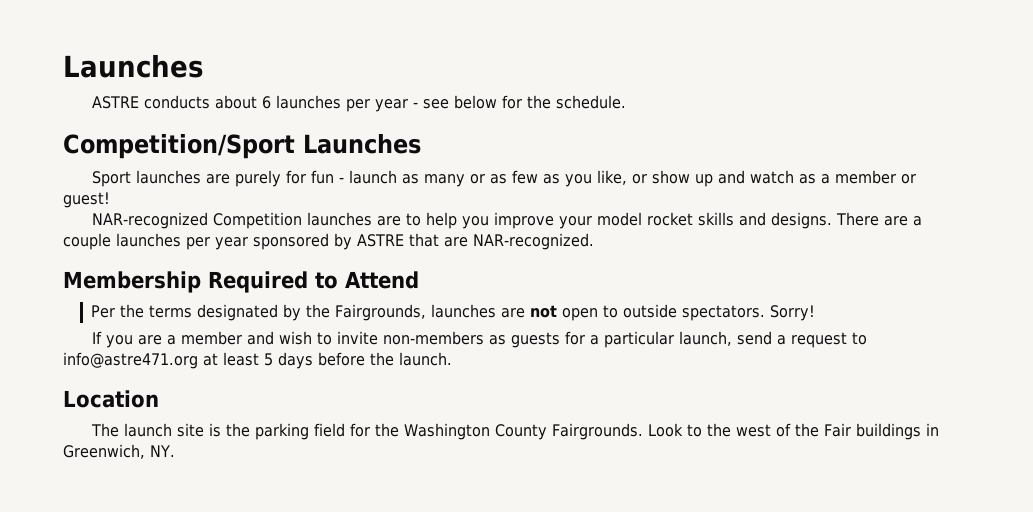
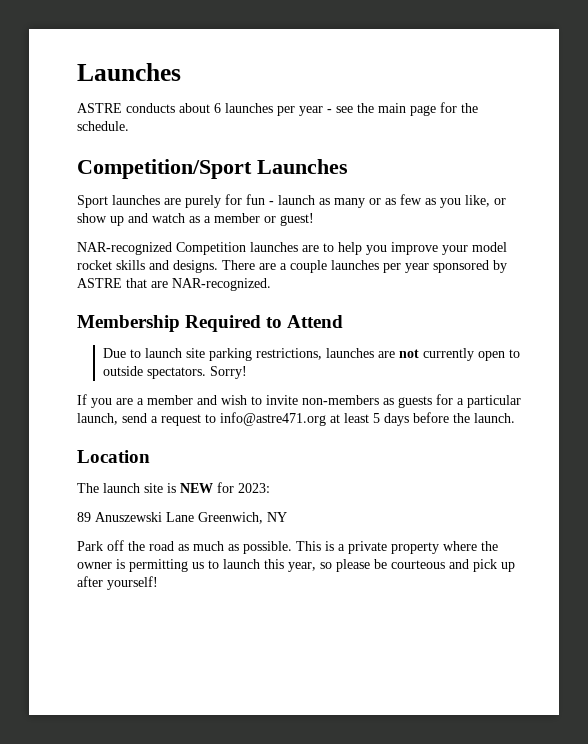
- ASTRE conducts about 6 launches per year - see below for the schedule.
+ ASTRE conducts about 6 launches per year - see the main page for the schedule.
- Per the terms designated by the Fairgrounds, launches are not open to outside spectators.
+ Due to launch site parking restrictions, launches are not currently open to outside spectators.
- The launch site is the parking field for the Washington County Fairgrounds. Look to the west of the Fair buildings in Greenwich, NY.
+ The launch site is NEW for 2023:
+ 89 Anuszewski Lane Greenwich, NY
+ Park off the road as much as possible. This is a private property where the owner is permitting us to launch this year, so please be courteous and pick up after yourself!

